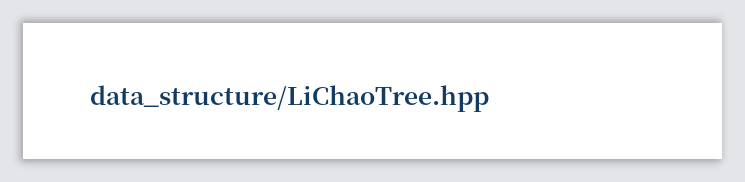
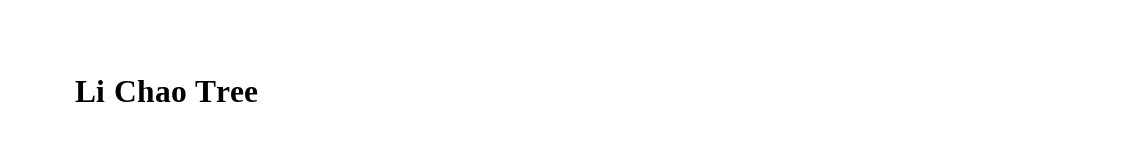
- data_structure/LiChaoTree.hpp
+ Li Chao Tree

